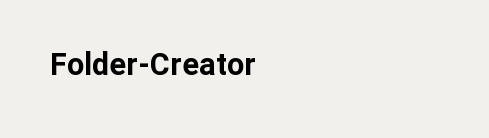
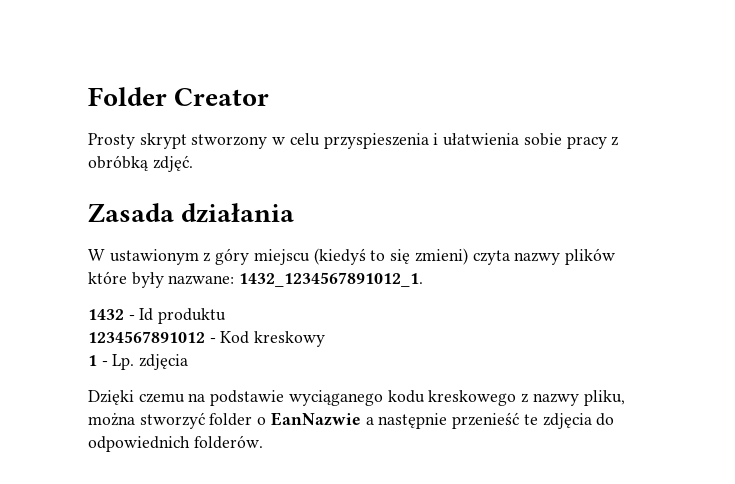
- Folder-Creator
+ Folder Creator
+ Prosty skrypt stworzony w celu przyspieszenia i ułatwienia sobie pracy z obróbką zdjęć.
+ Zasada działania
+ W ustawionym z góry miejscu (kiedyś to się zmieni) czyta nazwy plików które były nazwane: 1432_1234567891012_1.
+ 1432 - Id produktu
+ 1234567891012 - Kod kreskowy
+ 1 - Lp. zdjęcia
+ Dzięki czemu na podstawie wyciąganego kodu kreskowego z nazwy pliku, można stworzyć folder o EanNazwie a następnie przenieść te zdjęcia do odpowiednich folderów.

